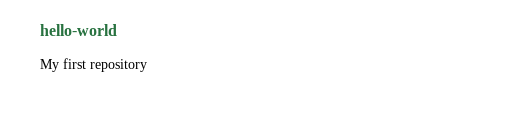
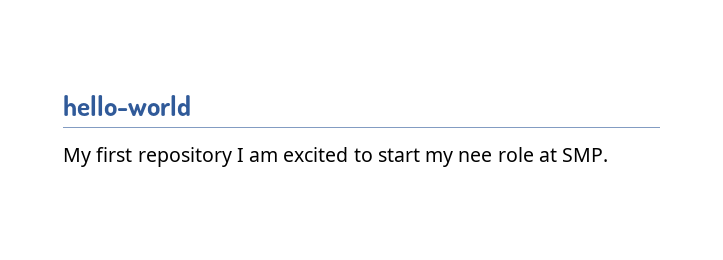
- My first repository
+ My first repository I am excited to start my nee role at SMP.

